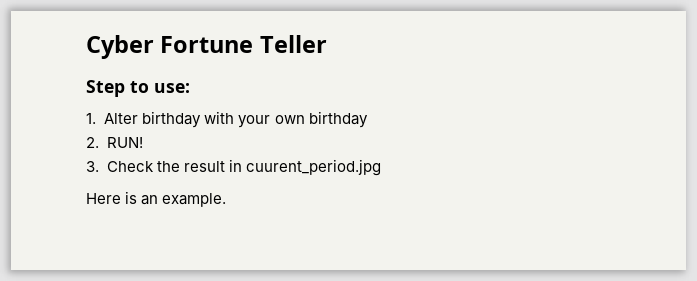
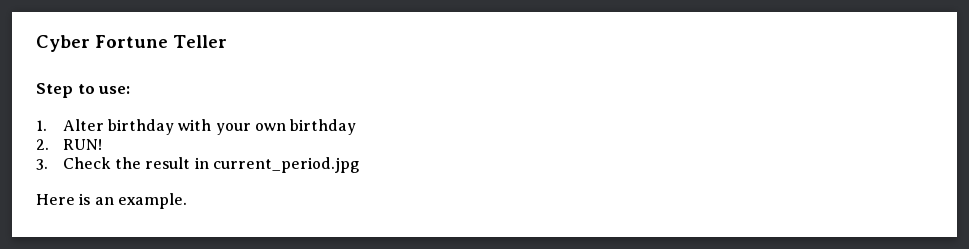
- 3. Check the result in cuurent_period.jpg
+ 3. Check the result in current_period.jpg

